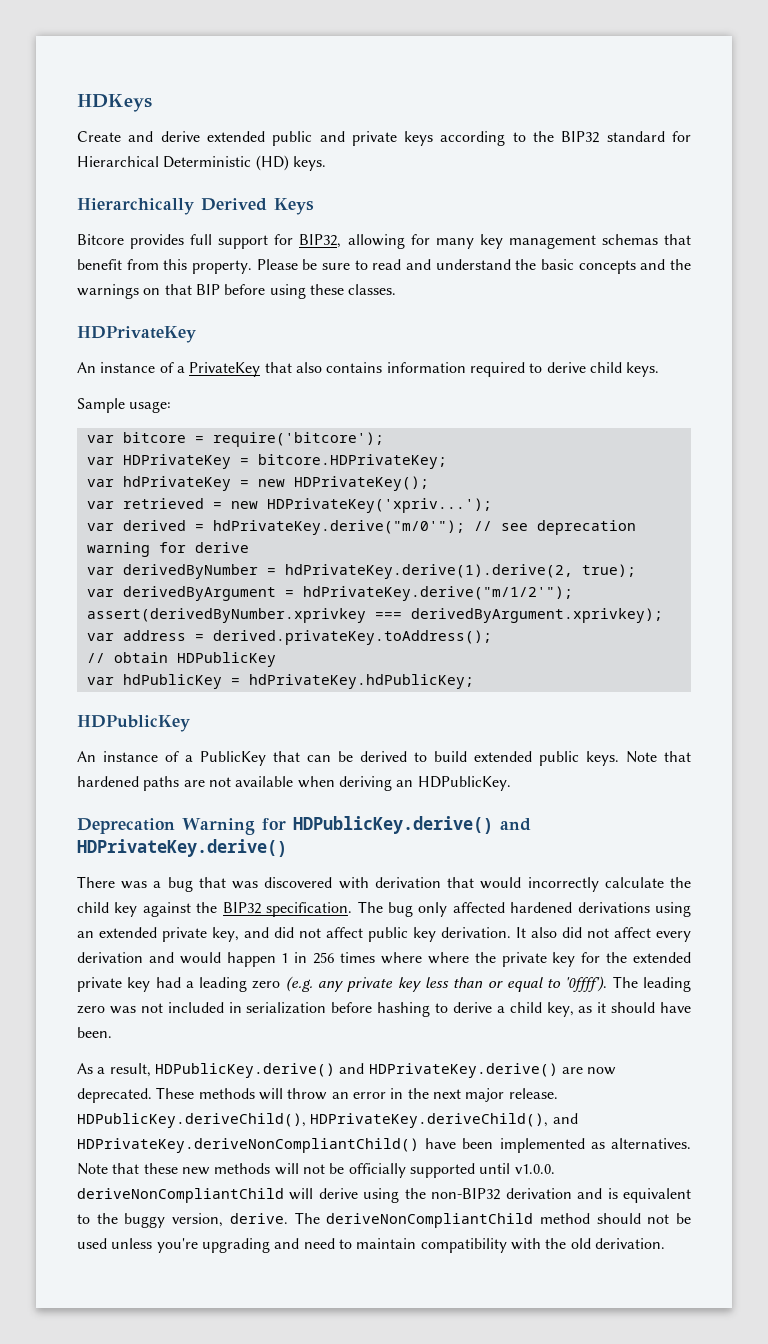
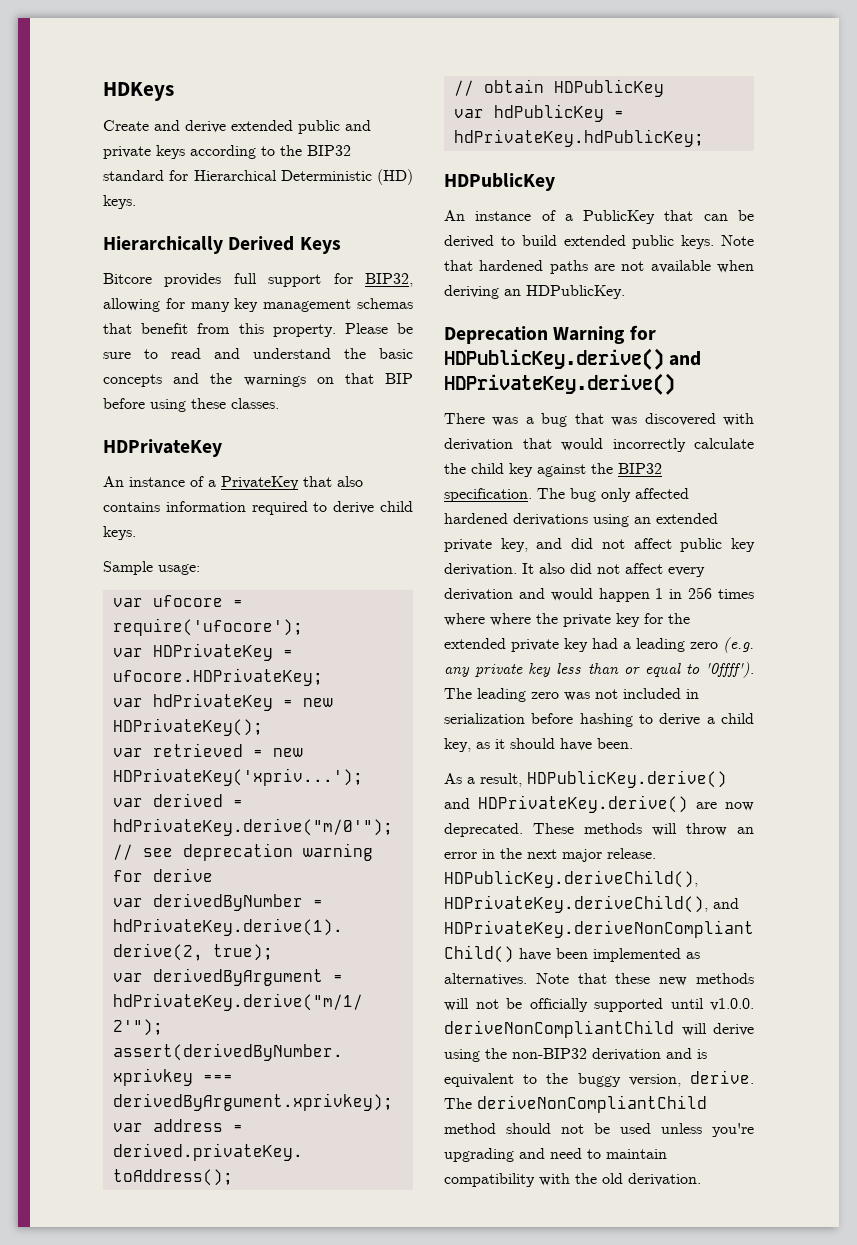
- var bitcore = require('bitcore');
+ var ufocore = require('ufocore');
- var HDPrivateKey = bitcore.HDPrivateKey;
+ var HDPrivateKey = ufocore.HDPrivateKey;

